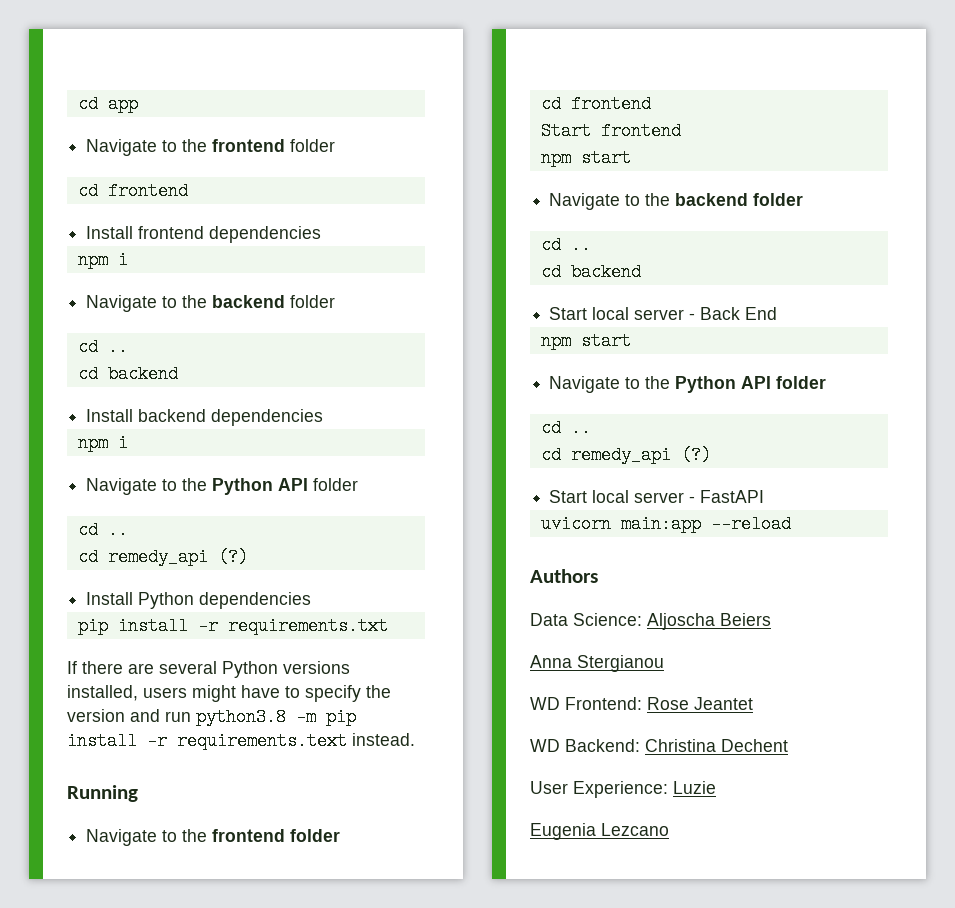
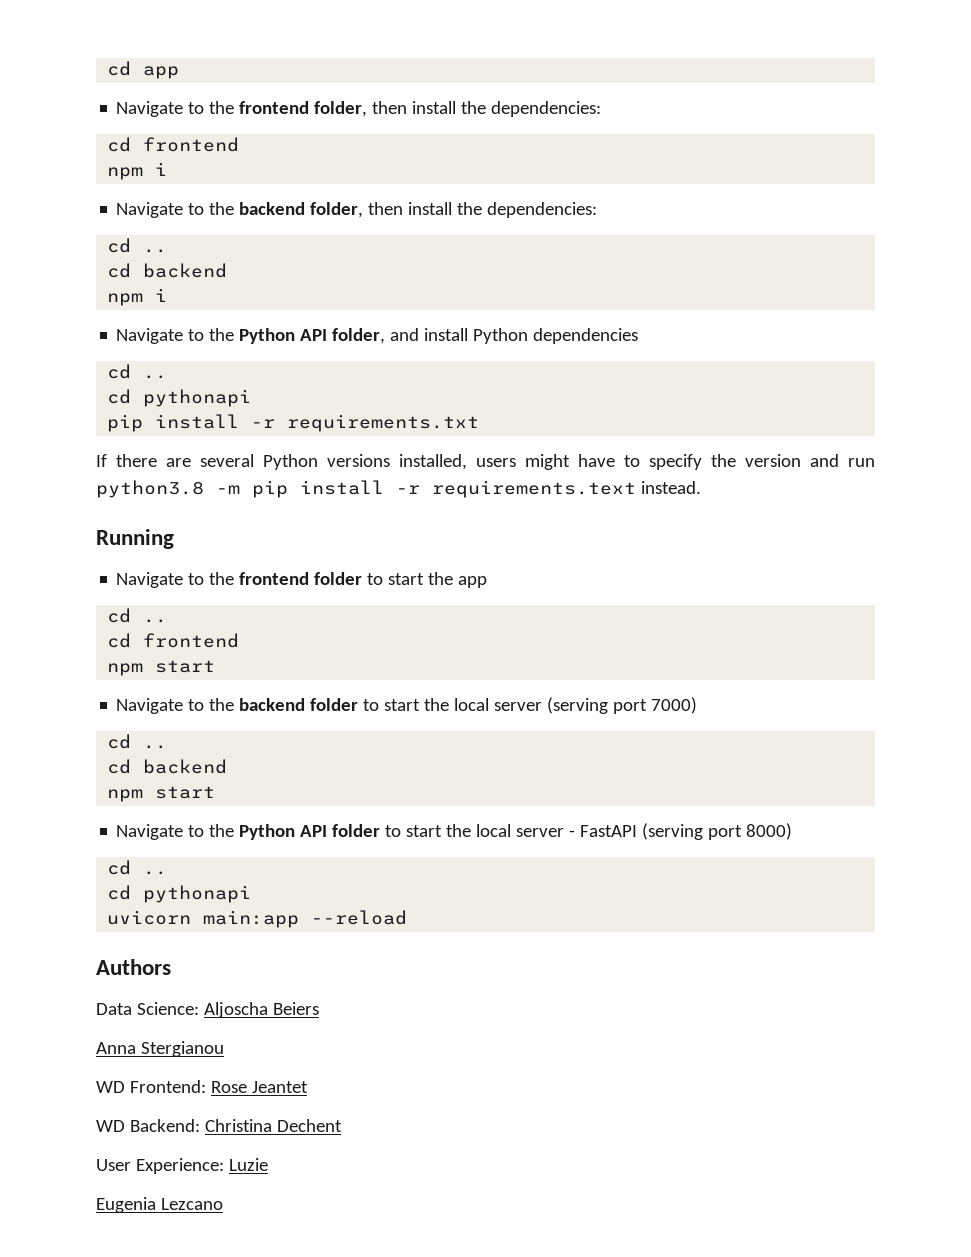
  cd app
- Navigate to the frontend folder
+ Navigate to the frontend folder, then install the dependencies:
  cd frontend
- Install frontend dependencies
  npm i
- Navigate to the backend folder
+ Navigate to the backend folder, then install the dependencies:
  cd ..
  cd backend
- Install backend dependencies
  npm i
- Navigate to the Python API folder
+ Navigate to the Python API folder, and install Python dependencies
  cd ..
- cd remedy_api (?)
- Install Python dependencies
+ cd pythonapi
  Running
- Navigate to the frontend folder
+ Navigate to the frontend folder to start the app
+ cd ..
  cd frontend
- Start frontend
  npm start
- Navigate to the backend folder
+ Navigate to the backend folder to start the local server (serving port 7000)
  cd ..
  cd backend
- Start local server - Back End
  npm start
- Navigate to the Python API folder
+ Navigate to the Python API folder to start the local server - FastAPI (serving port 8000)
  cd ..
- cd remedy_api (?)
- Start local server - FastAPI
+ cd pythonapi

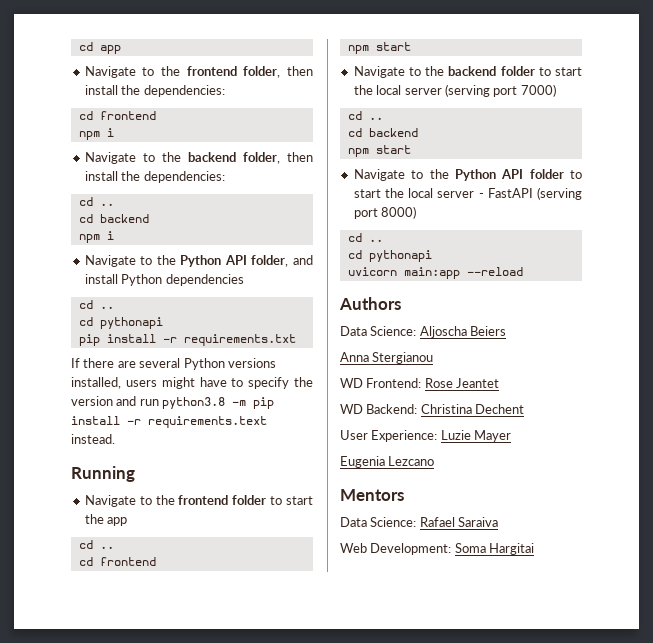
- User Experience: Luzie
+ User Experience: Luzie Mayer
+ Mentors
+ Data Science: Rafael Saraiva
+ Web Development: Soma Hargitai

